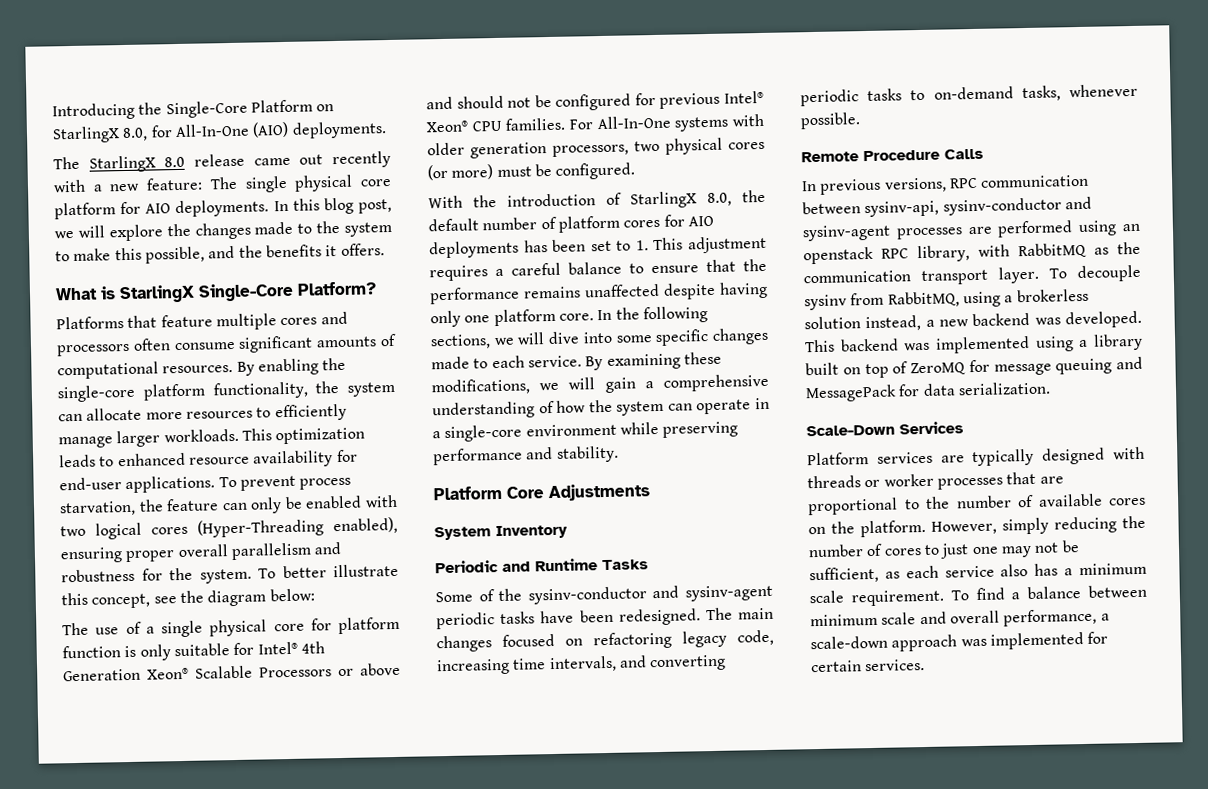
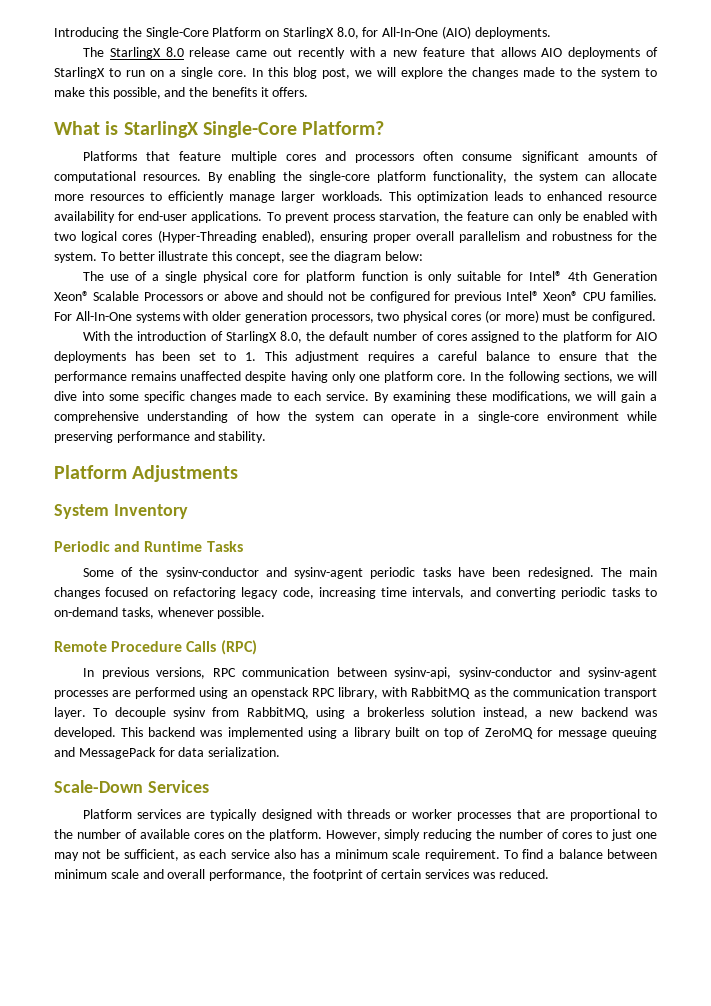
- The StarlingX 8.0 release came out recently with a new feature: The single physical core platform for AIO deployments.
+ The StarlingX 8.0 release came out recently with a new feature that allows AIO deployments of StarlingX to run on a single core.
- With the introduction of StarlingX 8.0, the default number of platform cores for AIO deployments has been set to 1. This adjustment requires a careful balance to ensure that the performance remains unaffected despite having only one platform core.
+ With the introduction of StarlingX 8.0, the default number of cores assigned to the platform for AIO deployments has been set to 1. This adjustment requires a careful balance to ensure that the performance remains unaffected despite having only one platform core.
- Platform Core Adjustments
+ Platform Adjustments
- Remote Procedure Calls
+ Remote Procedure Calls (RPC)
- To find a balance between minimum scale and overall performance, a scale-down approach was implemented for certain services.
+ To find a balance between minimum scale and overall performance, the footprint of certain services was reduced.

